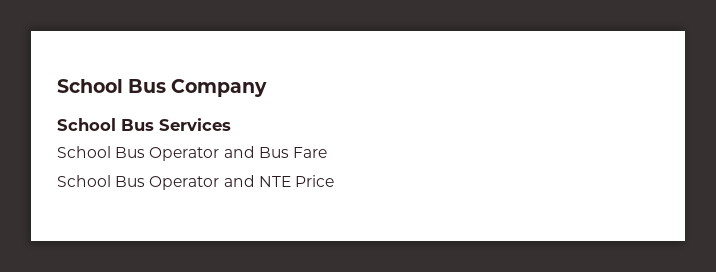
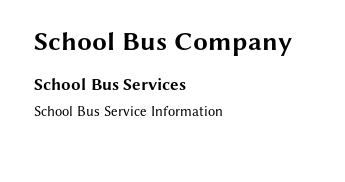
- School Bus Operator and Bus Fare
- School Bus Operator and NTE Price
+ School Bus Service Information

